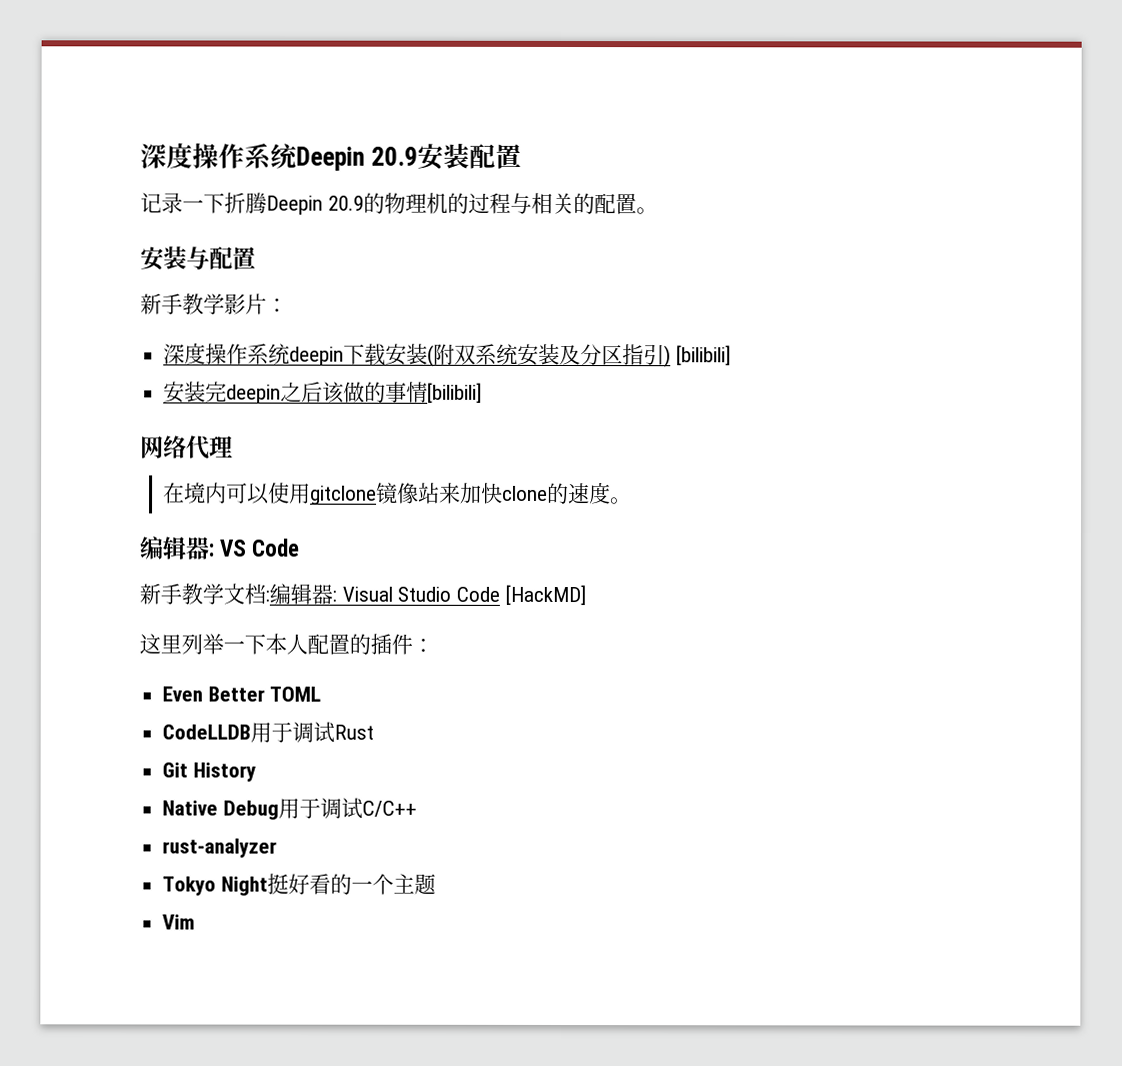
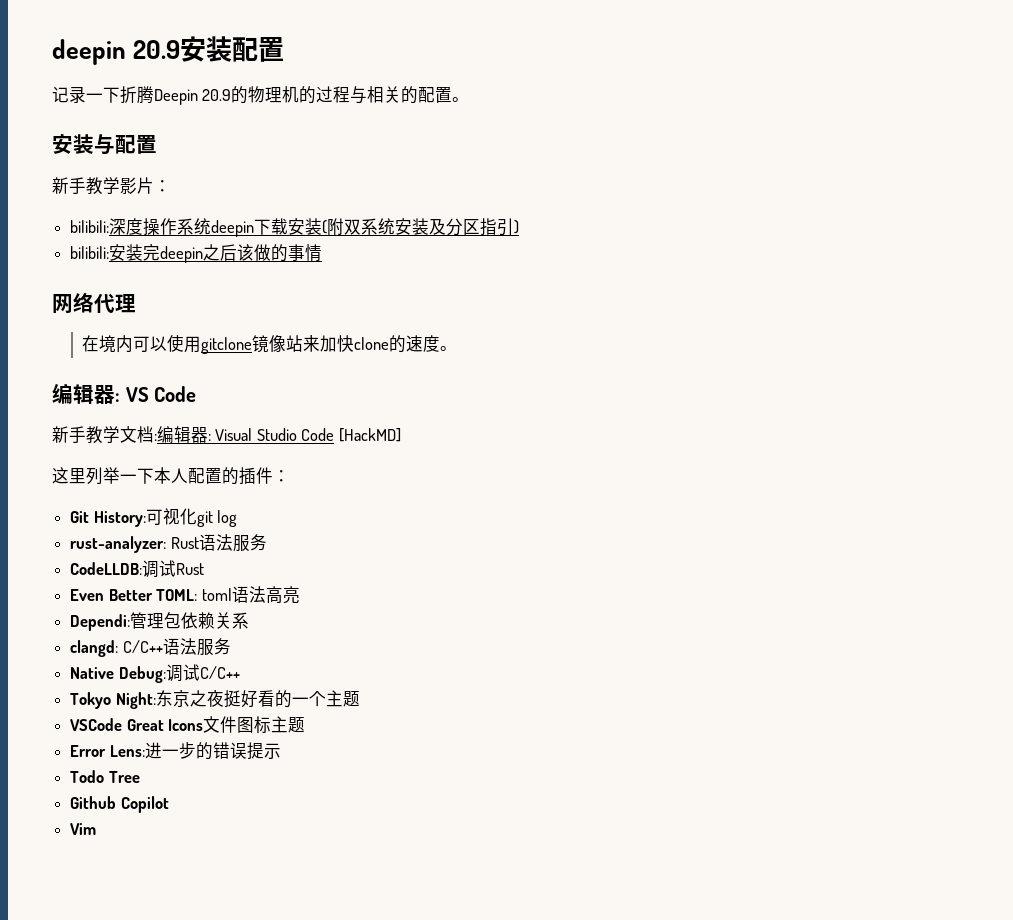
- 深度操作系统Deepin 20.9安装配置
+ deepin 20.9安装配置
- 深度操作系统deepin下载安装(附双系统安装及分区指引) [bilibili]
- 安装完deepin之后该做的事情[bilibili]
+ bilibili:深度操作系统deepin下载安装(附双系统安装及分区指引)
+ bilibili:安装完deepin之后该做的事情
- Even Better TOML
- CodeLLDB用于调试Rust
- Git History
+ Git History:可视化git log
+ rust-analyzer: Rust语法服务
+ CodeLLDB:调试Rust
+ Even Better TOML: toml语法高亮
+ Dependi:管理包依赖关系
+ clangd: C/C++语法服务
- Native Debug用于调试C/C++
+ Native Debug:调试C/C++
- rust-analyzer
- Tokyo Night挺好看的一个主题
+ Tokyo Night:东京之夜挺好看的一个主题
+ VSCode Great Icons文件图标主题
+ Error Lens:进一步的错误提示
+ Todo Tree
+ Github Copilot

